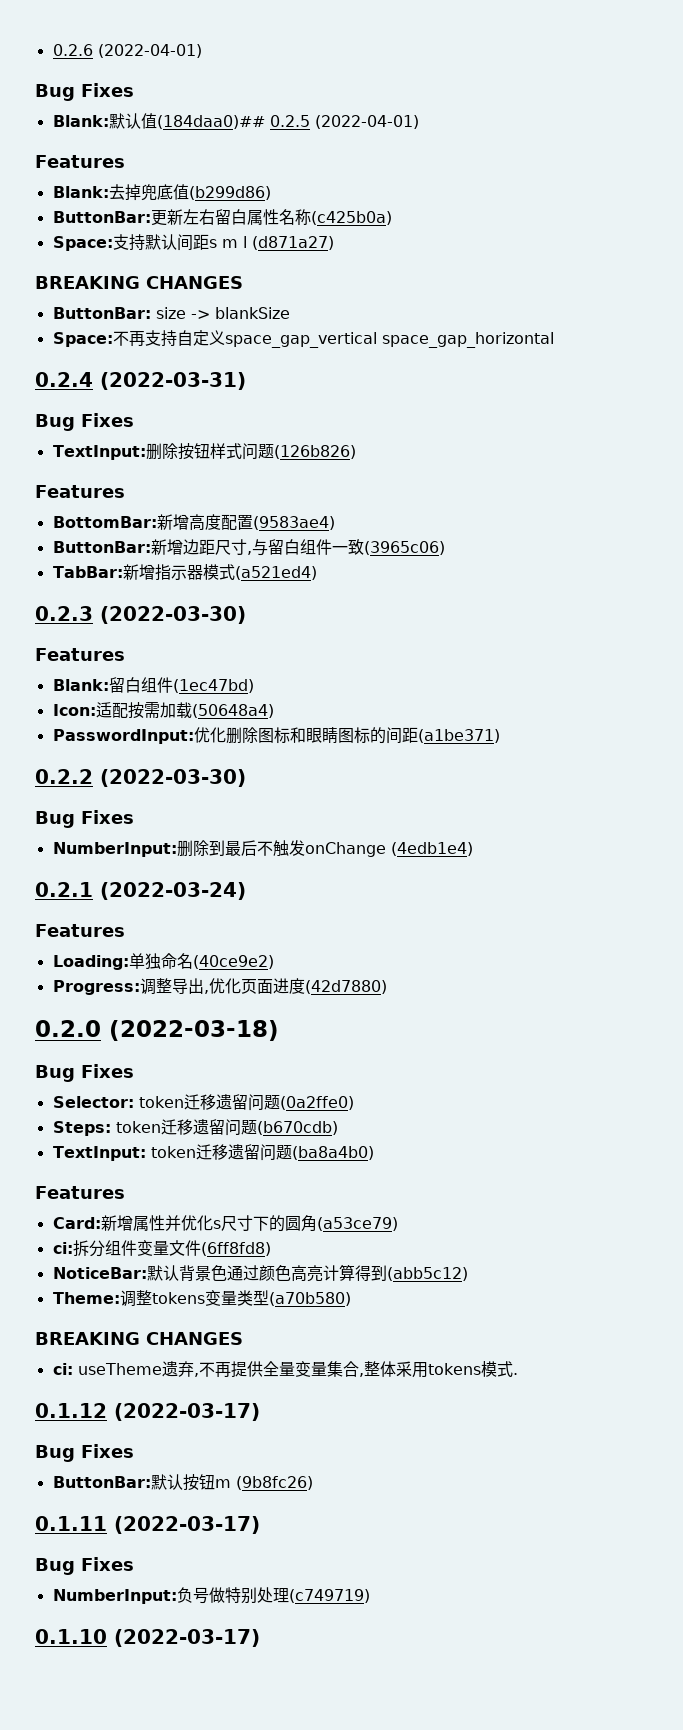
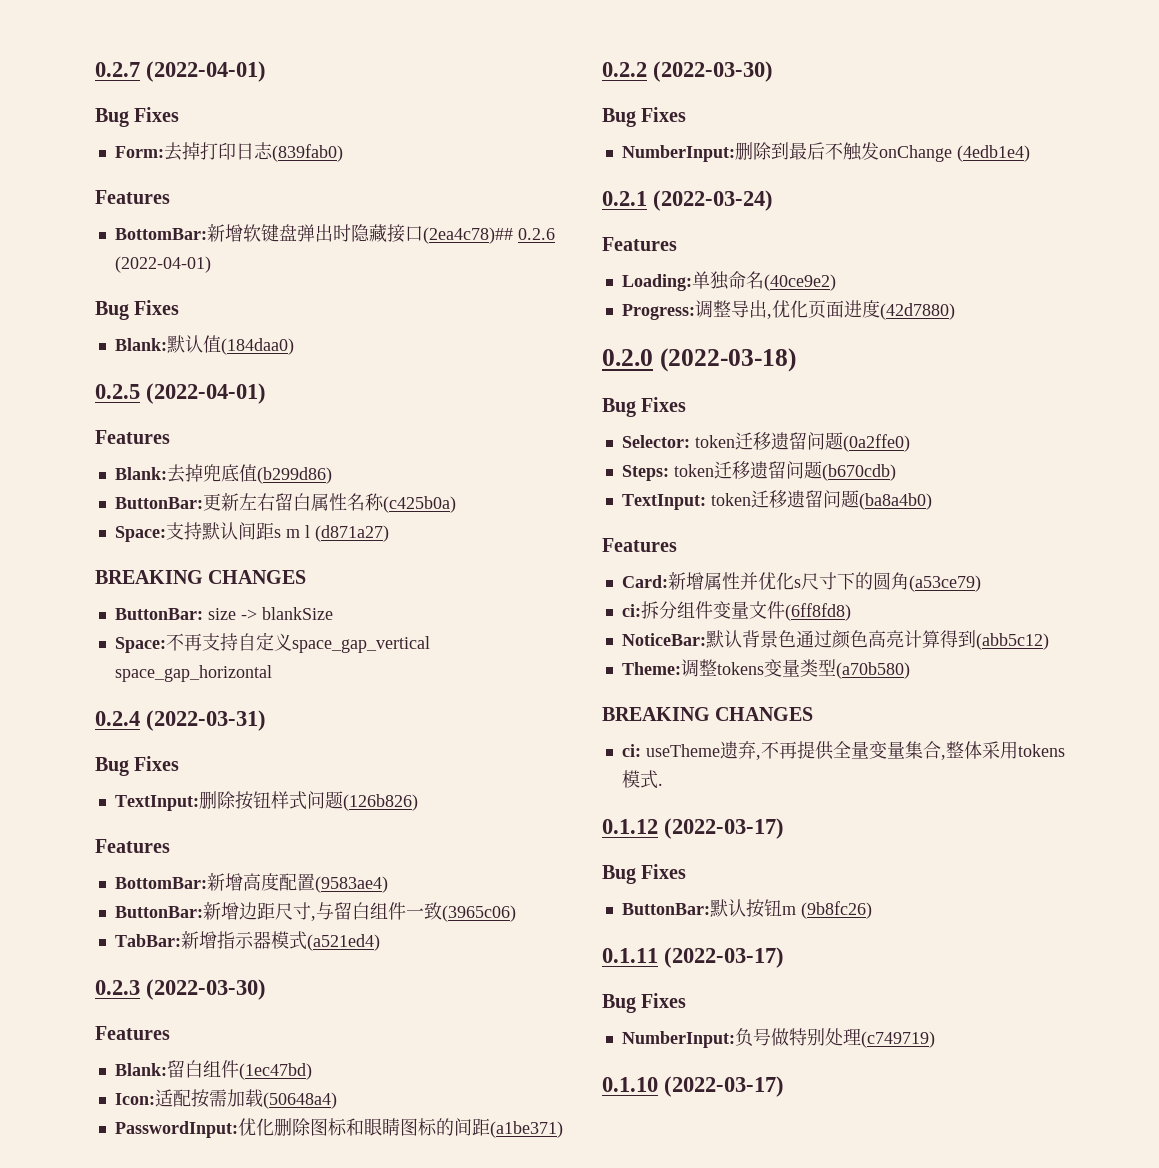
- 0.2.6 (2022-04-01)
+ 0.2.7 (2022-04-01)
+ Bug Fixes
+ Form:去掉打印日志(839fab0)
+ Features
+ BottomBar:新增软键盘弹出时隐藏接口(2ea4c78)## 0.2.6 (2022-04-01)
- Blank:默认值(184daa0)## 0.2.5 (2022-04-01)
+ Blank:默认值(184daa0)
+ 0.2.5 (2022-04-01)

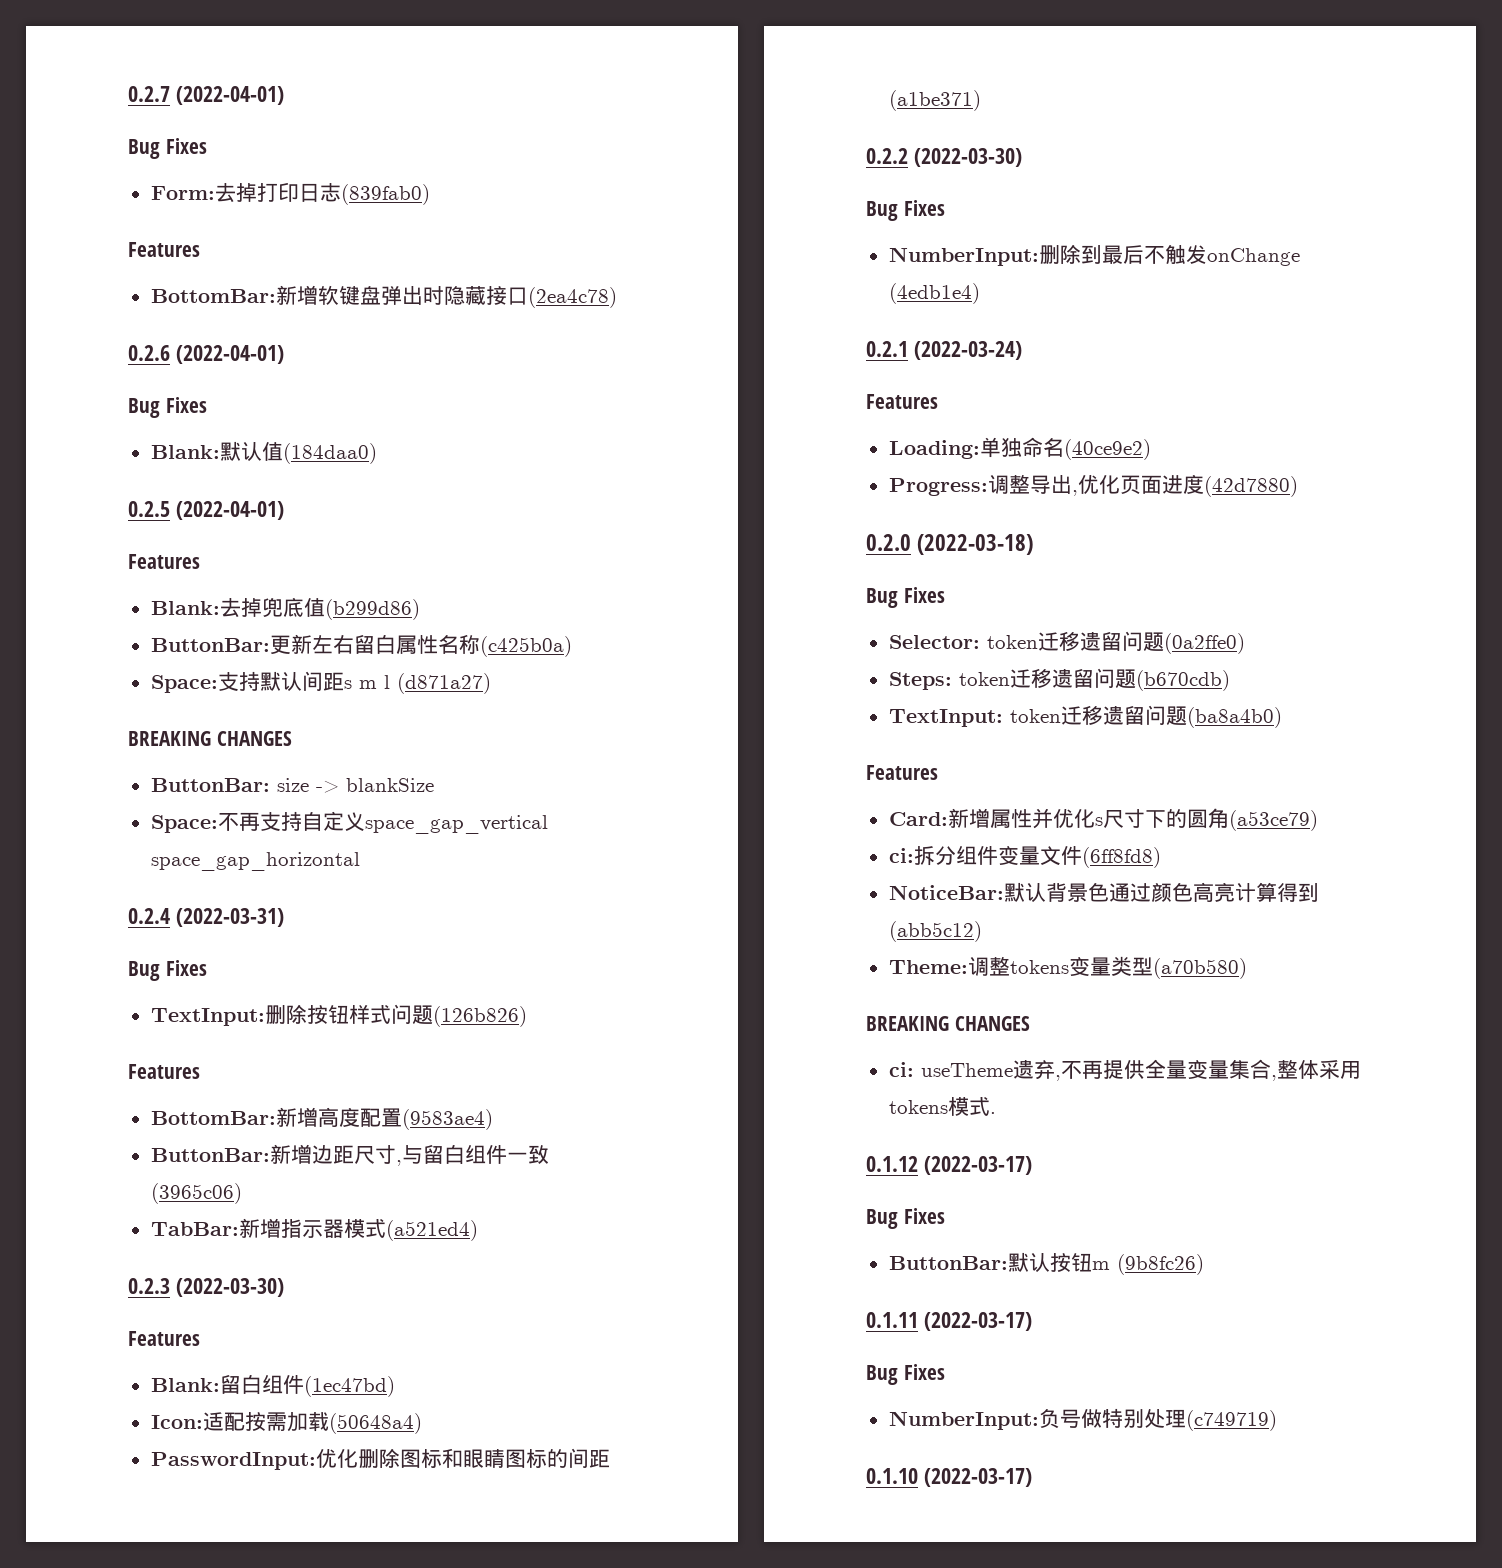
- BottomBar:新增软键盘弹出时隐藏接口(2ea4c78)## 0.2.6 (2022-04-01)
+ BottomBar:新增软键盘弹出时隐藏接口(2ea4c78)
+ 0.2.6 (2022-04-01)

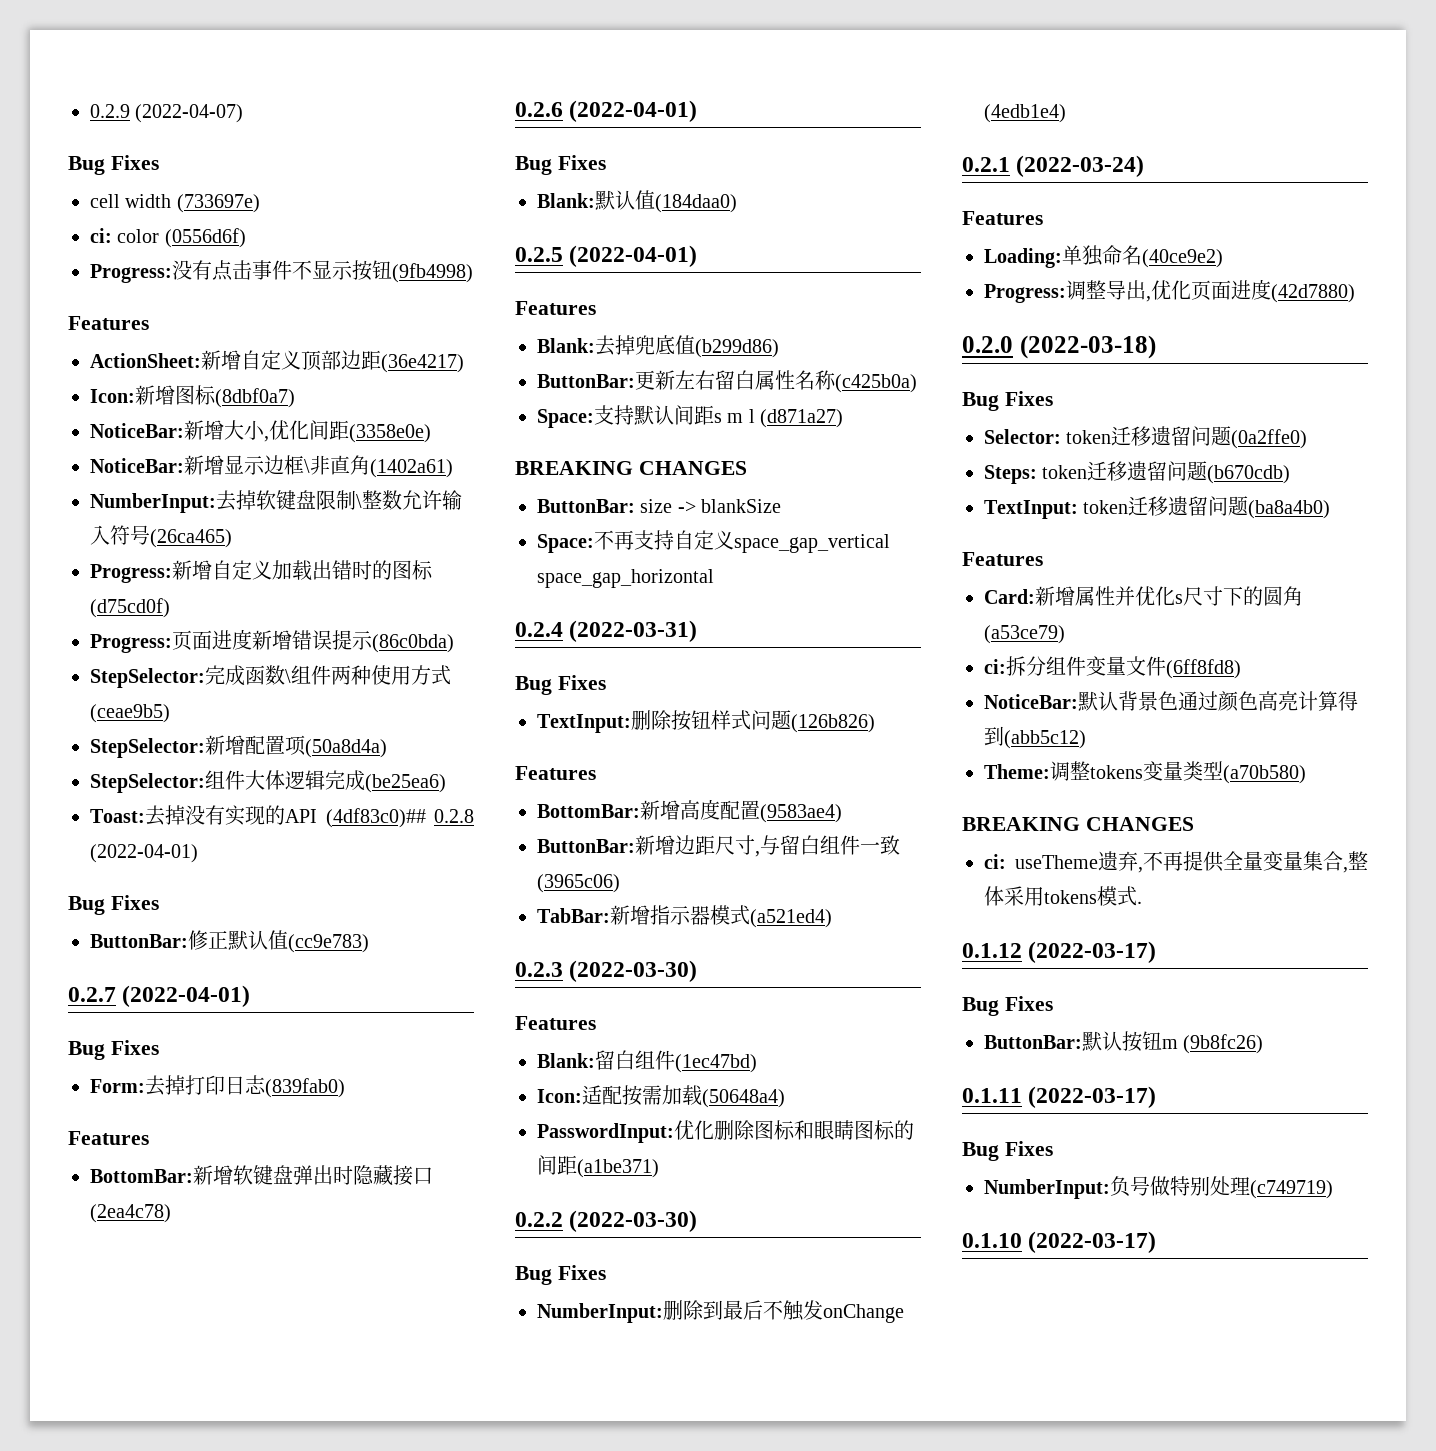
+ 0.2.9 (2022-04-07)
+ Bug Fixes
+ cell width (733697e)
+ ci: color (0556d6f)
+ Progress:没有点击事件不显示按钮(9fb4998)
+ Features
+ ActionSheet:新增自定义顶部边距(36e4217)
+ Icon:新增图标(8dbf0a7)
+ NoticeBar:新增大小,优化间距(3358e0e)
+ NoticeBar:新增显示边框\非直角(1402a61)
+ NumberInput:去掉软键盘限制\整数允许输入符号(26ca465)
+ Progress:新增自定义加载出错时的图标(d75cd0f)
+ Progress:页面进度新增错误提示(86c0bda)
+ StepSelector:完成函数\组件两种使用方式(ceae9b5)
+ StepSelector:新增配置项(50a8d4a)
+ StepSelector:组件大体逻辑完成(be25ea6)
+ Toast:去掉没有实现的API (4df83c0)## 0.2.8 (2022-04-01)
+ Bug Fixes
+ ButtonBar:修正默认值(cc9e783)

